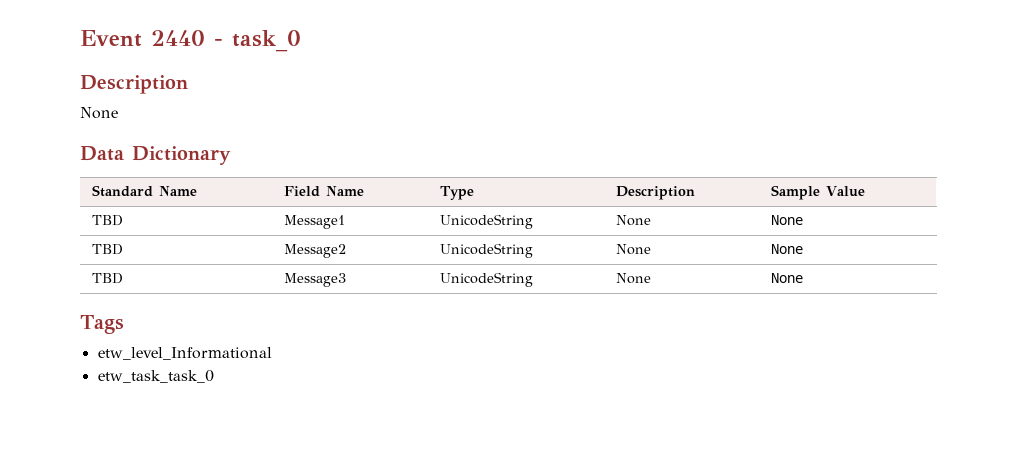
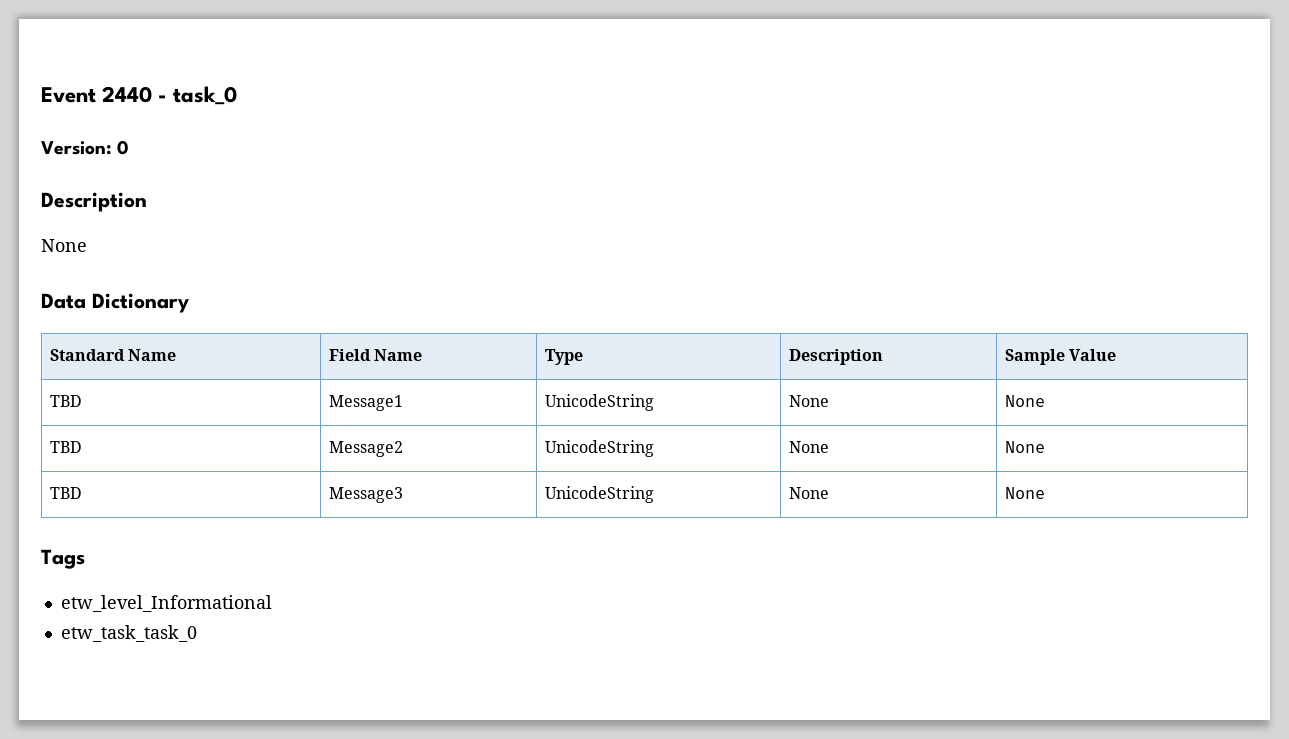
+ Version: 0

